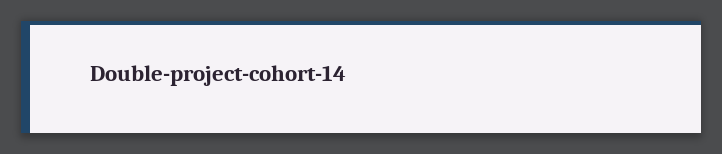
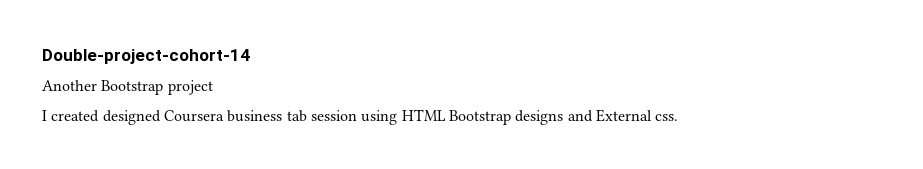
+ Another Bootstrap project
+ I created designed Coursera business tab session using HTML Bootstrap designs and External css.

